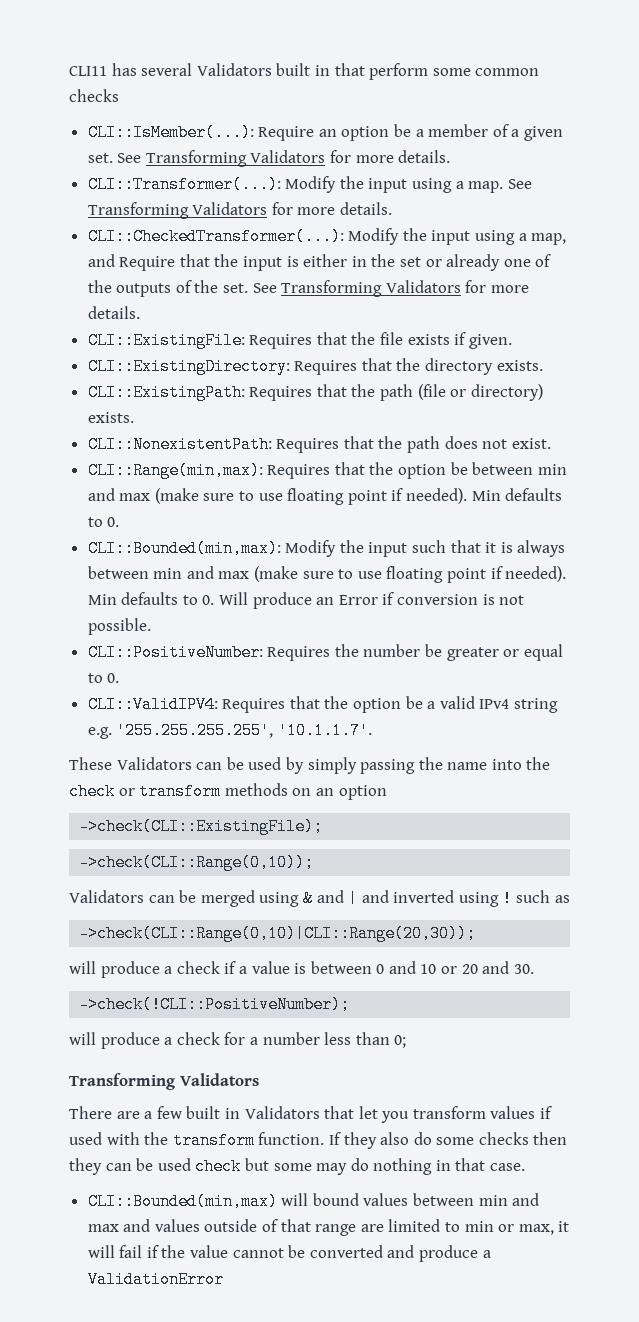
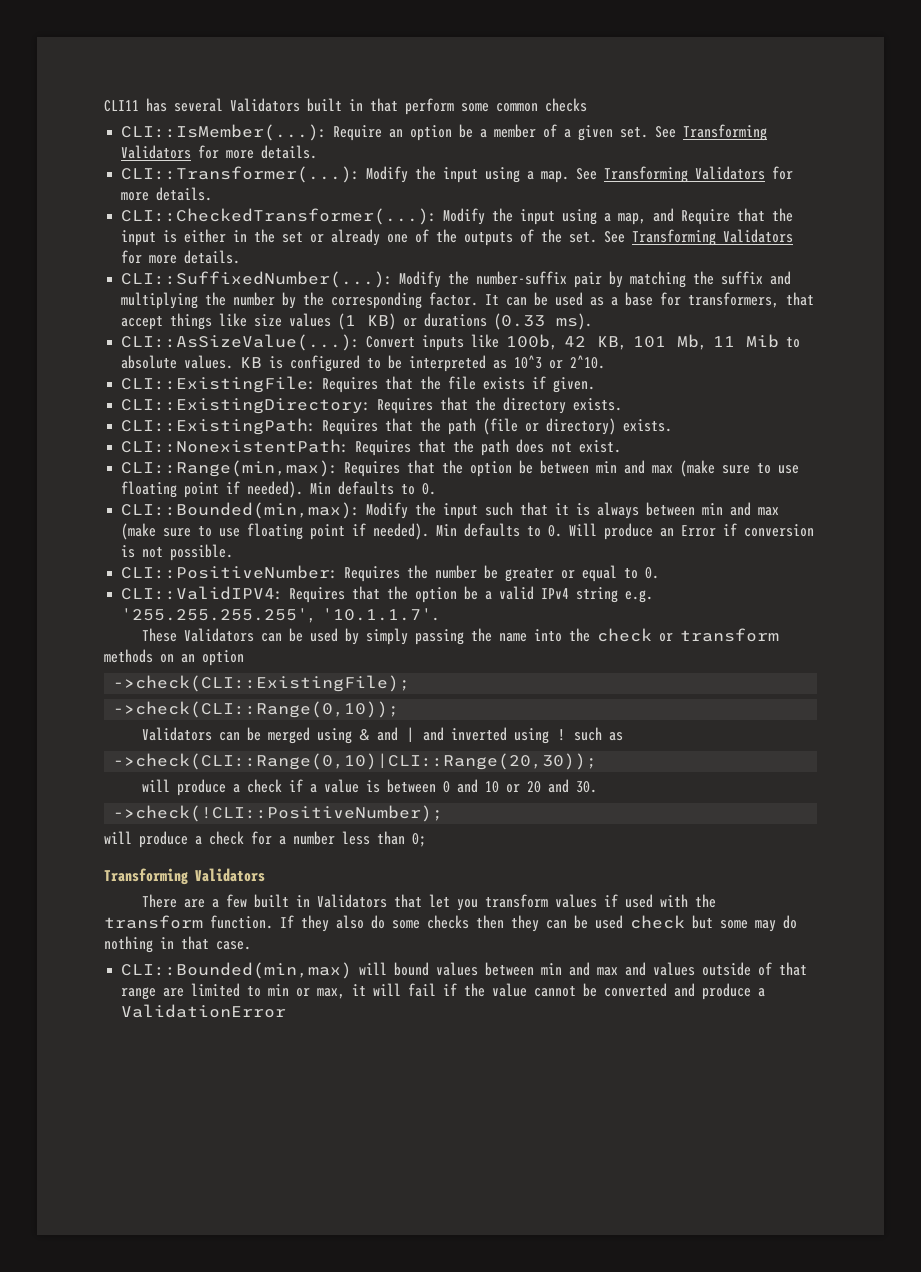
+ CLI::SuffixedNumber(...): Modify the number-suffix pair by matching the suffix and multiplying the number by the corresponding factor. It can be used as a base for transformers, that accept things like size values (1 KB) or durations (0.33 ms).
+ CLI::AsSizeValue(...): Convert inputs like 100b, 42 KB, 101 Mb, 11 Mib to absolute values. KB is configured to be interpreted as 10^3 or 2^10.

